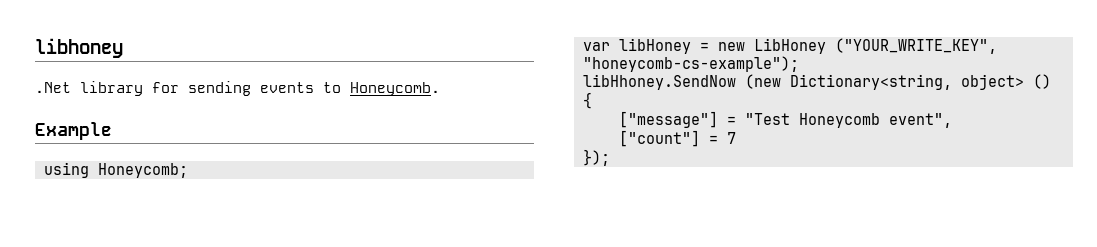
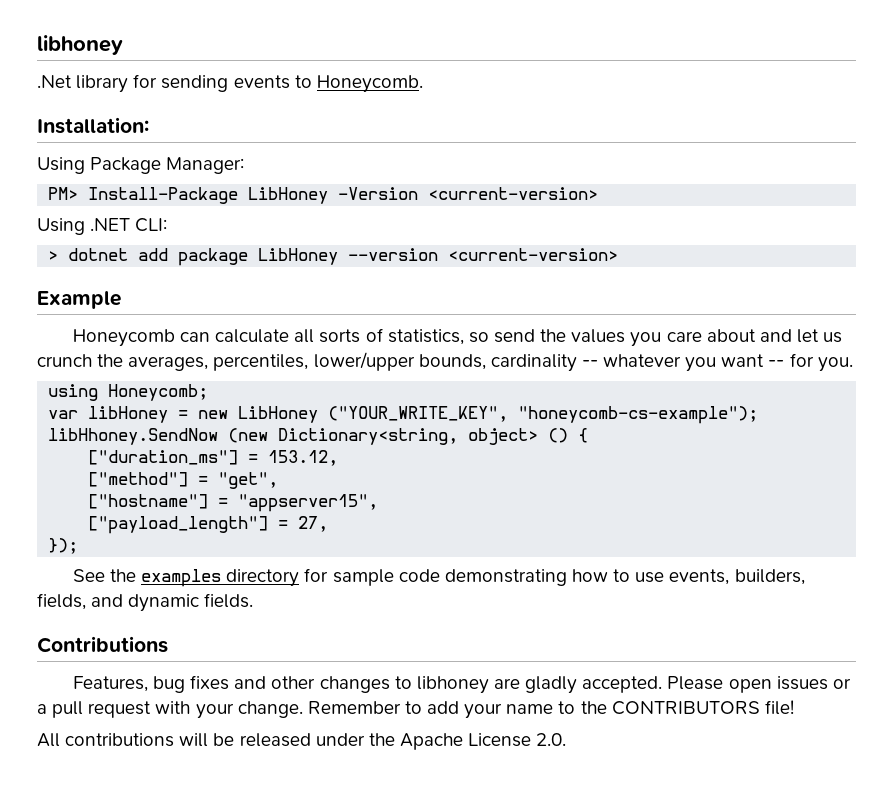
+ Installation:
+ Using Package Manager:
+ PM> Install-Package LibHoney -Version <current-version>
+ Using .NET CLI:
+ > dotnet add package LibHoney --version <current-version>
  Example
+ Honeycomb can calculate all sorts of statistics, so send the values you care about and let us crunch the averages, percentiles, lower/upper bounds, cardinality -- whatever you want -- for you.
- ["message"] = "Test Honeycomb event",
- ["count"] = 7
+ ["duration_ms"] = 153.12,
+ ["method"] = "get",
+ ["hostname"] = "appserver15",
+ ["payload_length"] = 27,
  });
+ See the examples directory for sample code demonstrating how to use events, builders, fields, and dynamic fields.
+ Contributions
+ Features, bug fixes and other changes to libhoney are gladly accepted. Please open issues or a pull request with your change. Remember to add your name to the CONTRIBUTORS file!
+ All contributions will be released under the Apache License 2.0.

